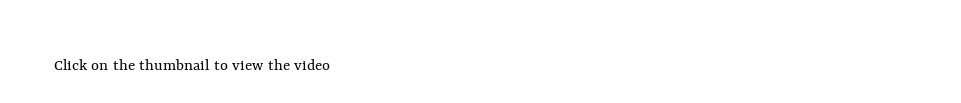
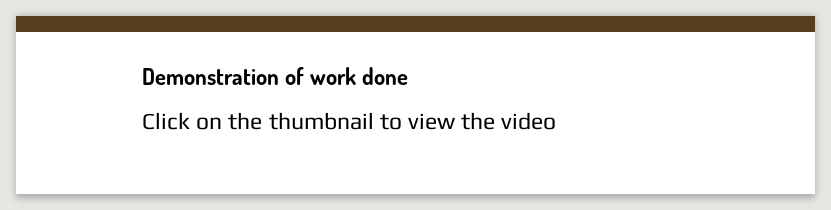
+ Demonstration of work done

